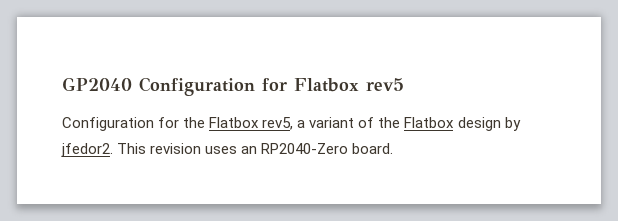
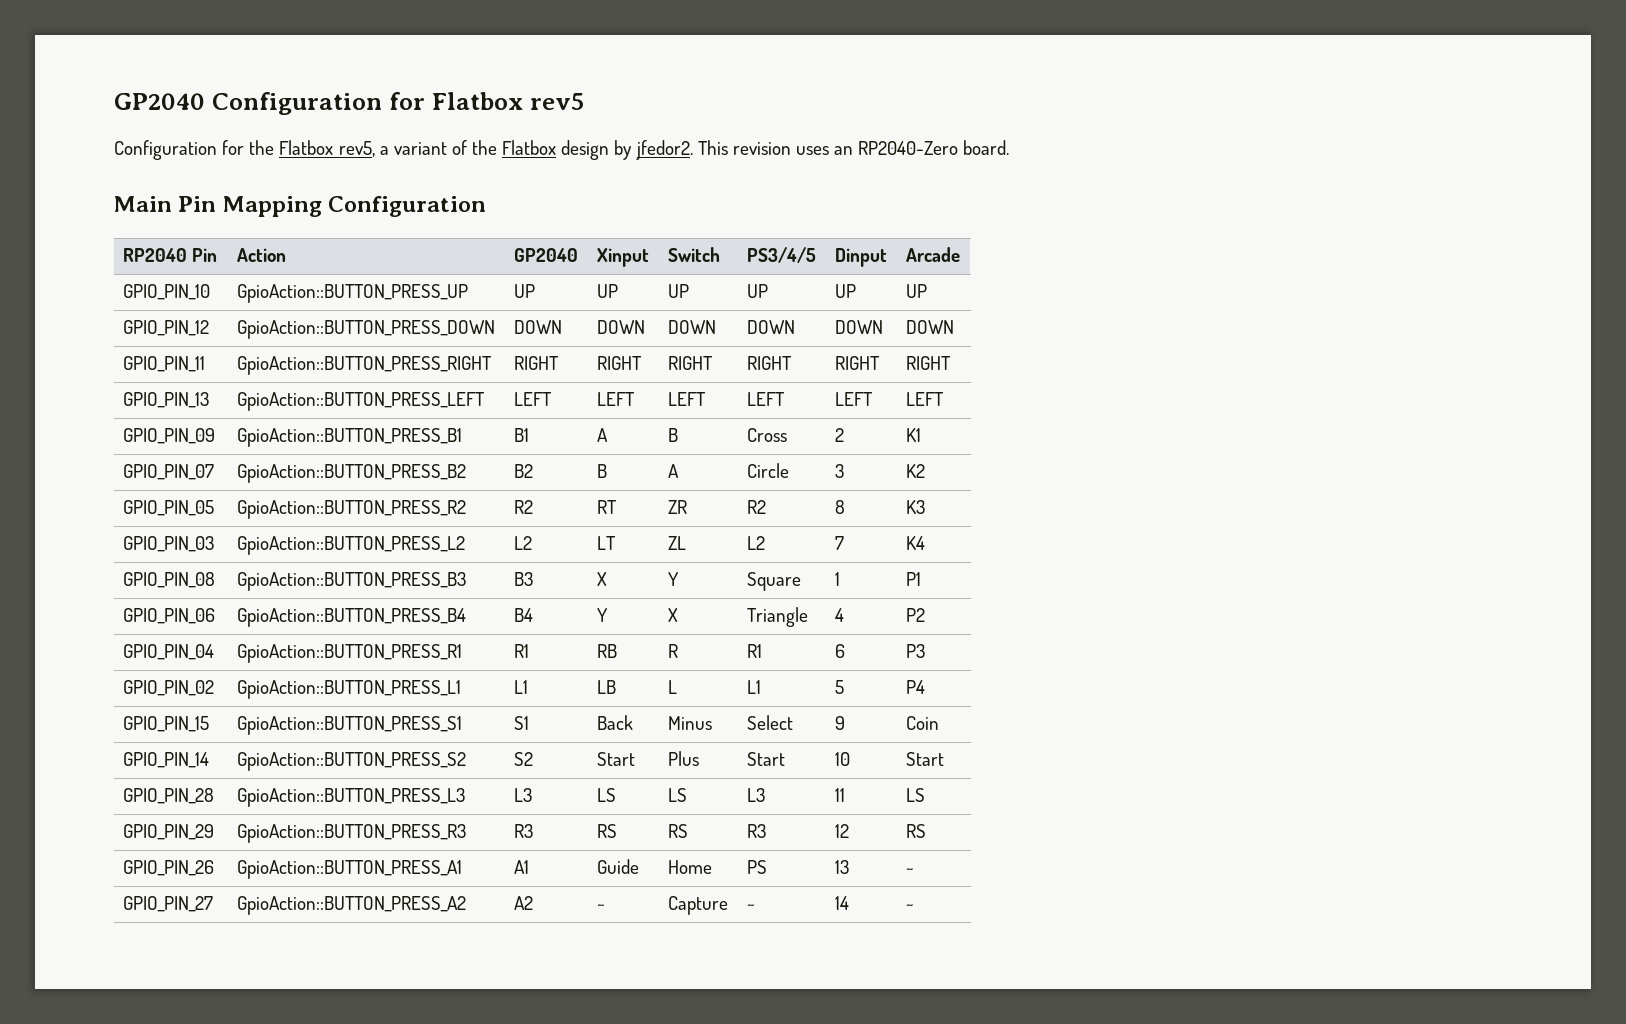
+ Main Pin Mapping Configuration
+ RP2040 Pin | Action | GP2040 | Xinput | Switch | PS3/4/5 | Dinput | Arcade
+ GPIO_PIN_10 | GpioAction::BUTTON_PRESS_UP | UP | UP | UP | UP | UP | UP
+ GPIO_PIN_12 | GpioAction::BUTTON_PRESS_DOWN | DOWN | DOWN | DOWN | DOWN | DOWN | DOWN
+ GPIO_PIN_11 | GpioAction::BUTTON_PRESS_RIGHT | RIGHT | RIGHT | RIGHT | RIGHT | RIGHT | RIGHT
+ GPIO_PIN_13 | GpioAction::BUTTON_PRESS_LEFT | LEFT | LEFT | LEFT | LEFT | LEFT | LEFT
+ GPIO_PIN_09 | GpioAction::BUTTON_PRESS_B1 | B1 | A | B | Cross | 2 | K1
+ GPIO_PIN_07 | GpioAction::BUTTON_PRESS_B2 | B2 | B | A | Circle | 3 | K2
+ GPIO_PIN_05 | GpioAction::BUTTON_PRESS_R2 | R2 | RT | ZR | R2 | 8 | K3
+ GPIO_PIN_03 | GpioAction::BUTTON_PRESS_L2 | L2 | LT | ZL | L2 | 7 | K4
+ GPIO_PIN_08 | GpioAction::BUTTON_PRESS_B3 | B3 | X | Y | Square | 1 | P1
+ GPIO_PIN_06 | GpioAction::BUTTON_PRESS_B4 | B4 | Y | X | Triangle | 4 | P2
+ GPIO_PIN_04 | GpioAction::BUTTON_PRESS_R1 | R1 | RB | R | R1 | 6 | P3
+ GPIO_PIN_02 | GpioAction::BUTTON_PRESS_L1 | L1 | LB | L | L1 | 5 | P4
+ GPIO_PIN_15 | GpioAction::BUTTON_PRESS_S1 | S1 | Back | Minus | Select | 9 | Coin
+ GPIO_PIN_14 | GpioAction::BUTTON_PRESS_S2 | S2 | Start | Plus | Start | 10 | Start
+ GPIO_PIN_28 | GpioAction::BUTTON_PRESS_L3 | L3 | LS | LS | L3 | 11 | LS
+ GPIO_PIN_29 | GpioAction::BUTTON_PRESS_R3 | R3 | RS | RS | R3 | 12 | RS
+ GPIO_PIN_26 | GpioAction::BUTTON_PRESS_A1 | A1 | Guide | Home | PS | 13 | ~
+ GPIO_PIN_27 | GpioAction::BUTTON_PRESS_A2 | A2 | ~ | Capture | ~ | 14 | ~

